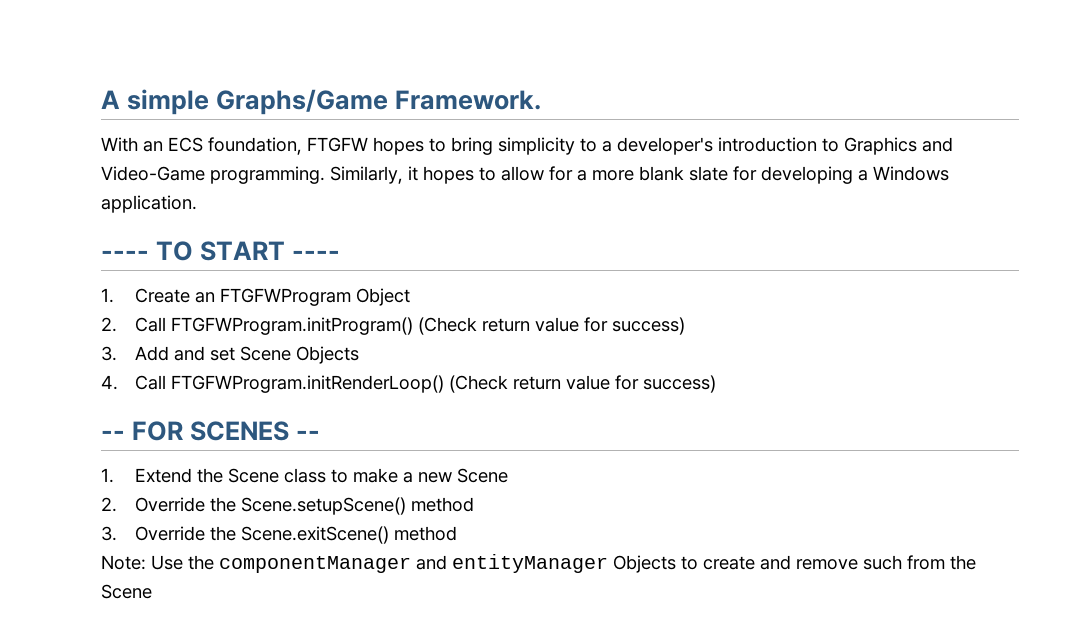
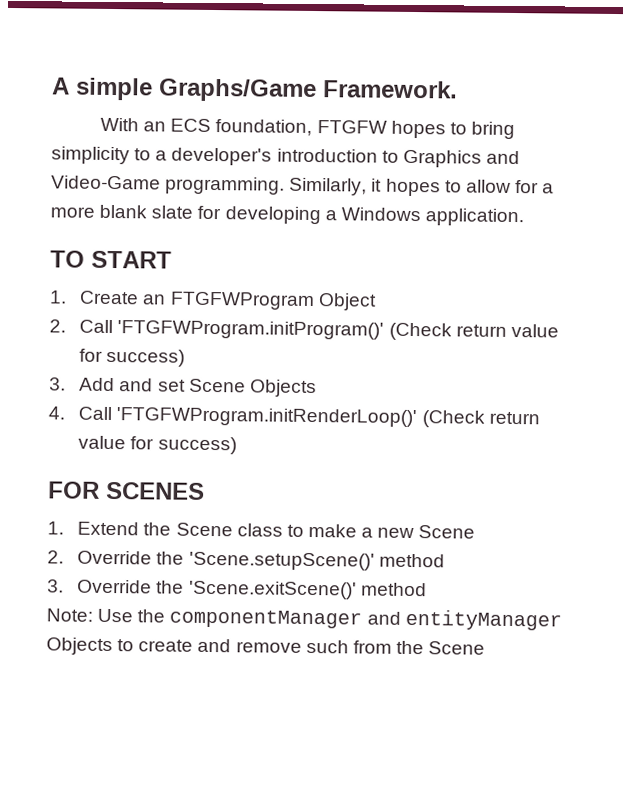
- ---- TO START ----
+ TO START
- 2. Call FTGFWProgram.initProgram() (Check return value for success)
+ 2. Call 'FTGFWProgram.initProgram()' (Check return value for success)
- 4. Call FTGFWProgram.initRenderLoop() (Check return value for success)
- -- FOR SCENES --
+ 4. Call 'FTGFWProgram.initRenderLoop()' (Check return value for success)
+ FOR SCENES
- 2. Override the Scene.setupScene() method
+ 2. Override the 'Scene.setupScene()' method
- 3. Override the Scene.exitScene() method
+ 3. Override the 'Scene.exitScene()' method

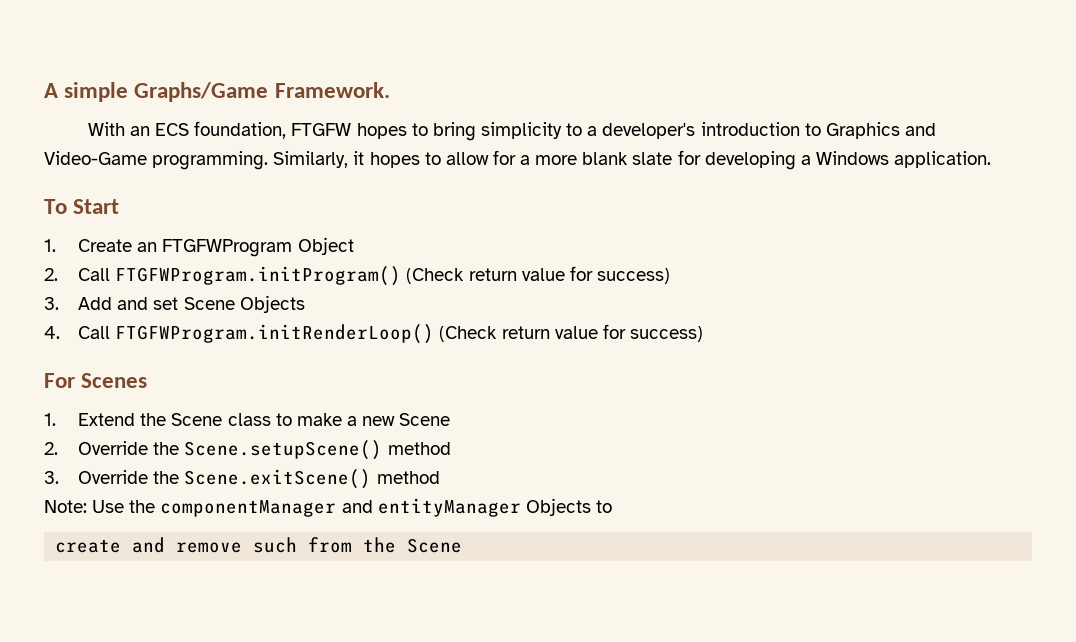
- TO START
+ To Start
- 2. Call 'FTGFWProgram.initProgram()' (Check return value for success)
+ 2. Call FTGFWProgram.initProgram() (Check return value for success)
- 4. Call 'FTGFWProgram.initRenderLoop()' (Check return value for success)
- FOR SCENES
+ 4. Call FTGFWProgram.initRenderLoop() (Check return value for success)
+ For Scenes
- 2. Override the 'Scene.setupScene()' method
+ 2. Override the Scene.setupScene() method
- 3. Override the 'Scene.exitScene()' method
+ 3. Override the Scene.exitScene() method
- Note: Use the componentManager and entityManager Objects to create and remove such from the Scene
+ Note: Use the componentManager and entityManager Objects to
+ create and remove such from the Scene

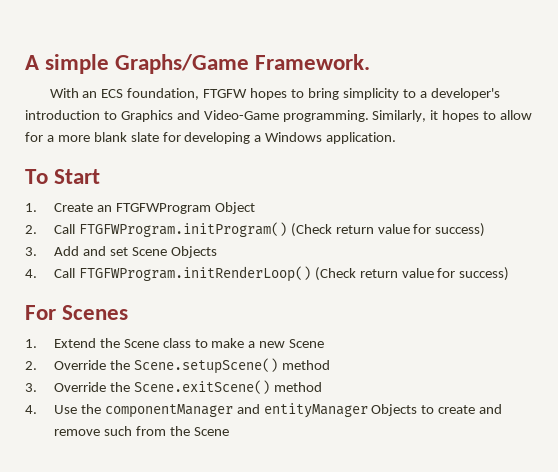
- Note: Use the componentManager and entityManager Objects to
- create and remove such from the Scene
+ 4. Use the componentManager and entityManager Objects to create and remove such from the Scene

